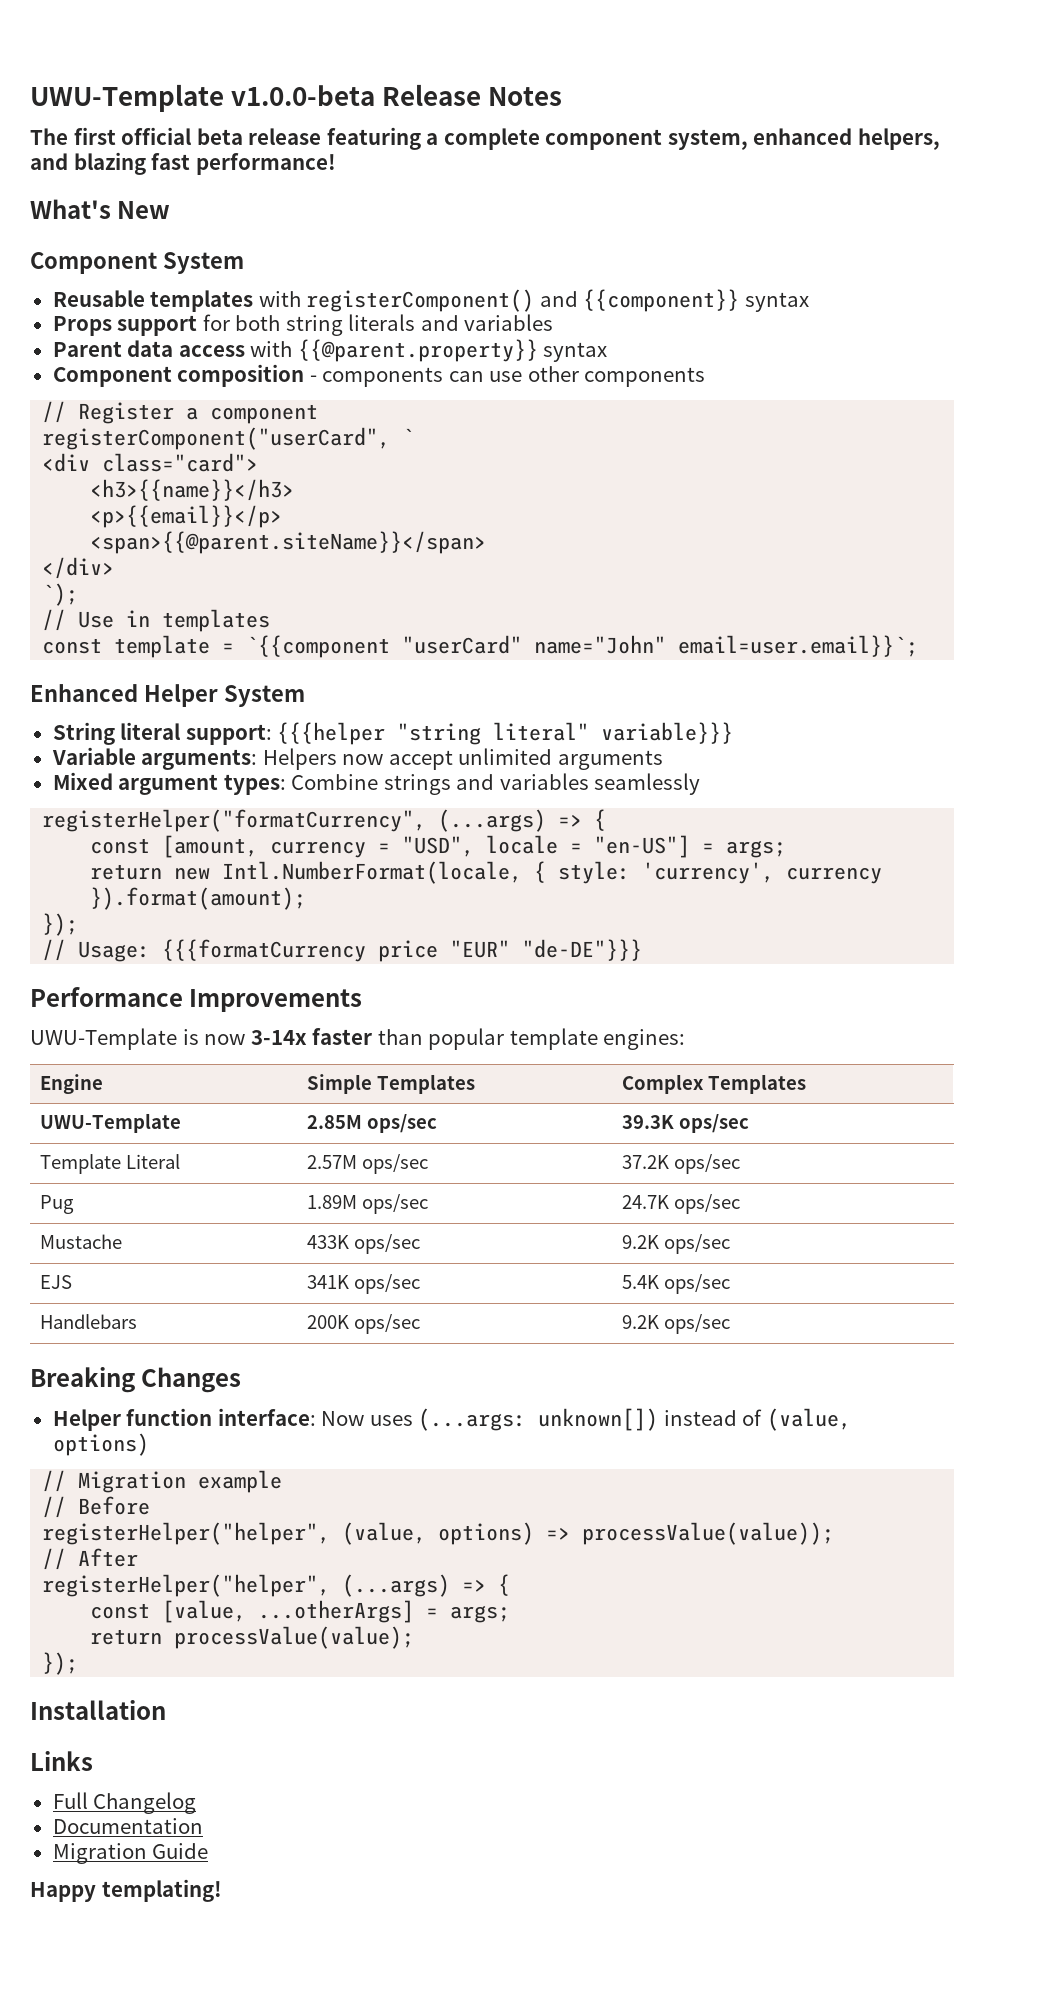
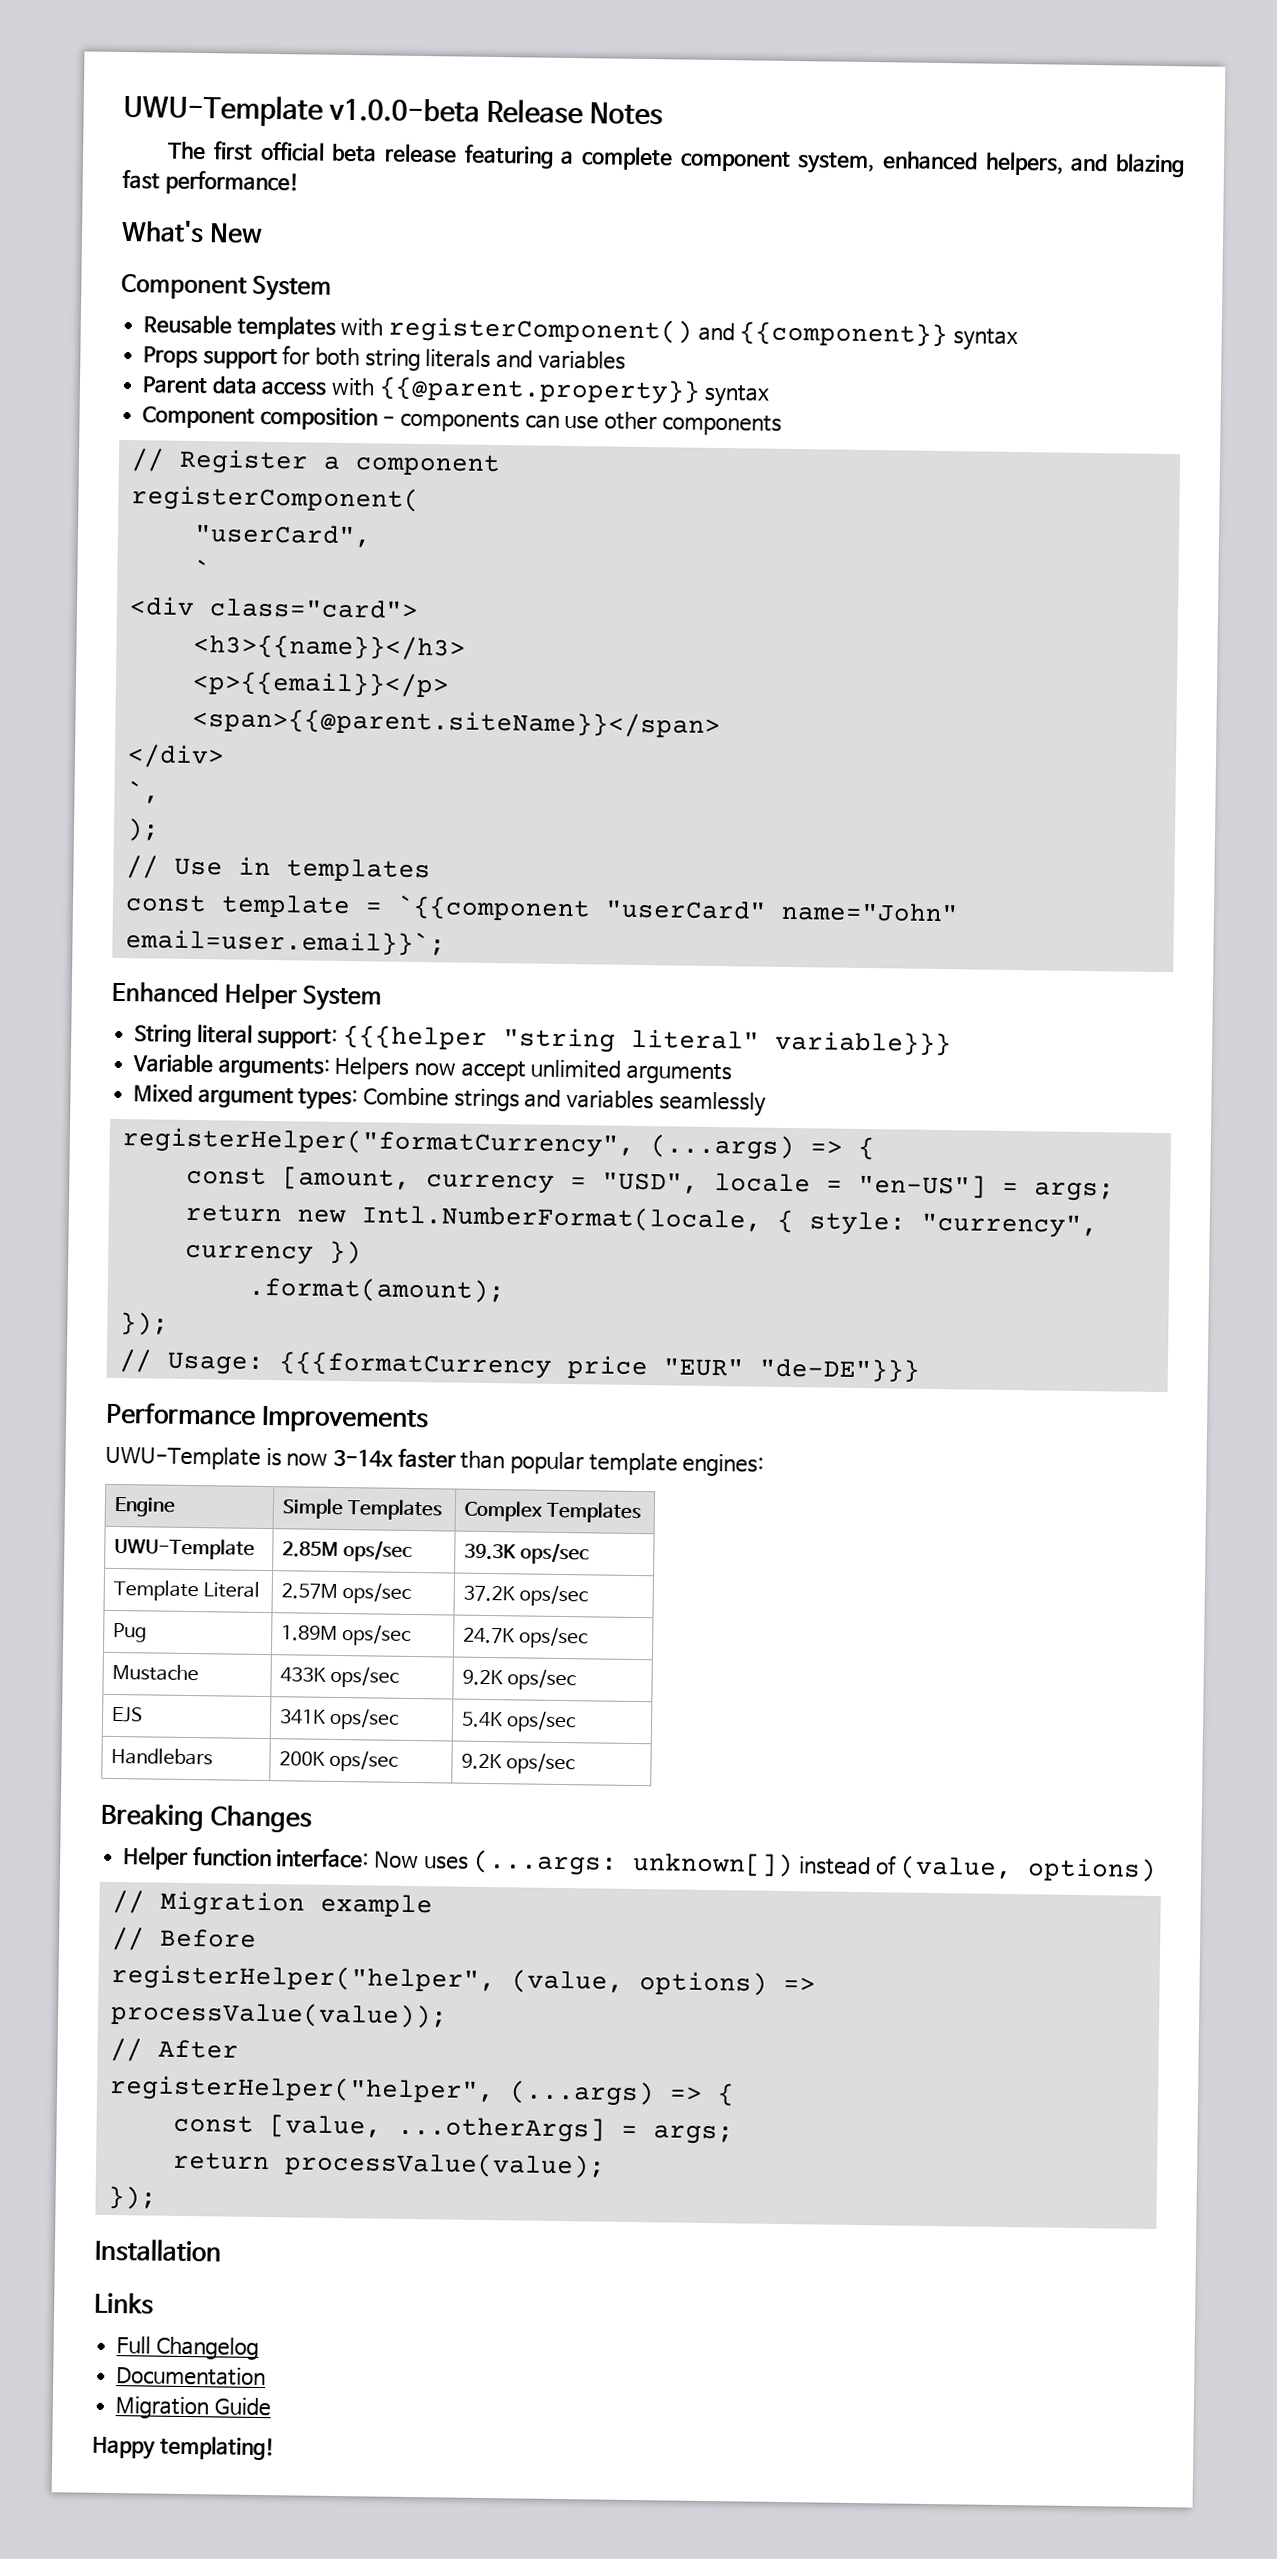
- registerComponent("userCard", `
+ registerComponent(
+ "userCard",
+ `
- `);
+ `,
+ );
- return new Intl.NumberFormat(locale, { style: 'currency', currency }).format(amount);
+ return new Intl.NumberFormat(locale, { style: "currency", currency })
+ .format(amount);

